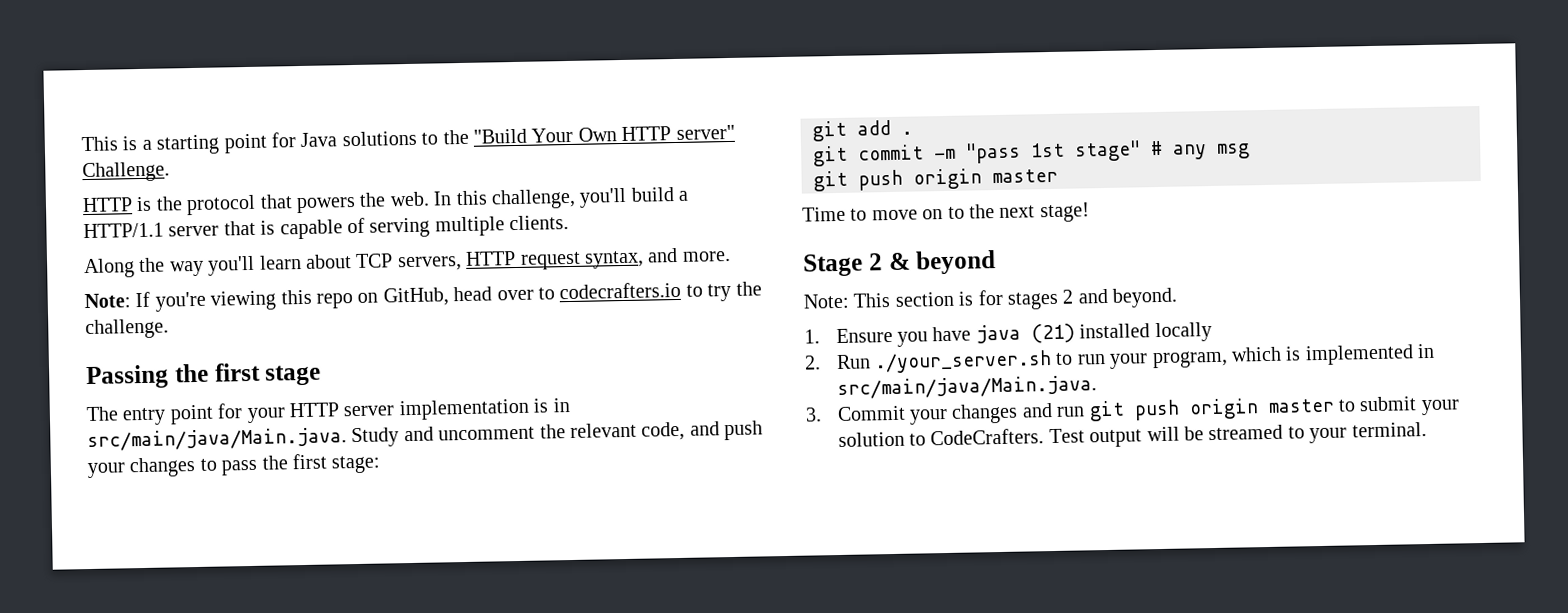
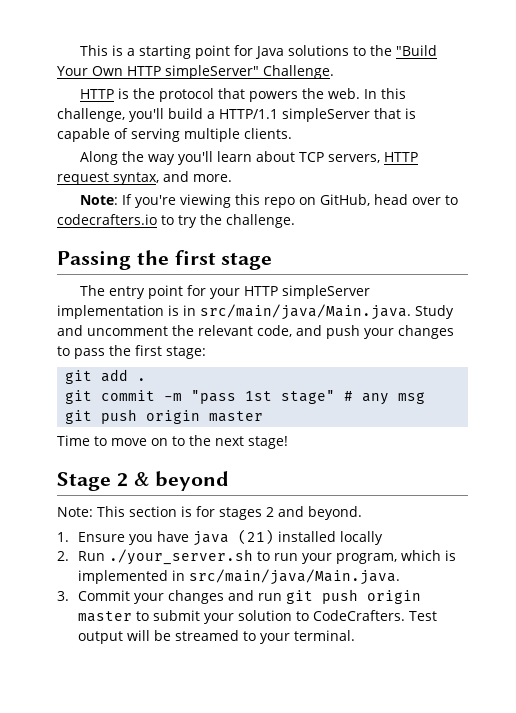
- This is a starting point for Java solutions to the "Build Your Own HTTP server" Challenge.
+ This is a starting point for Java solutions to the "Build Your Own HTTP simpleServer" Challenge.
- In this challenge, you'll build a HTTP/1.1 server that is capable of serving multiple clients.
+ In this challenge, you'll build a HTTP/1.1 simpleServer that is capable of serving multiple clients.
- The entry point for your HTTP server implementation is in src/main/java/Main.java. Study and uncomment the relevant code, and push your changes to pass the first stage:
+ The entry point for your HTTP simpleServer implementation is in src/main/java/Main.java. Study and uncomment the relevant code, and push your changes to pass the first stage:

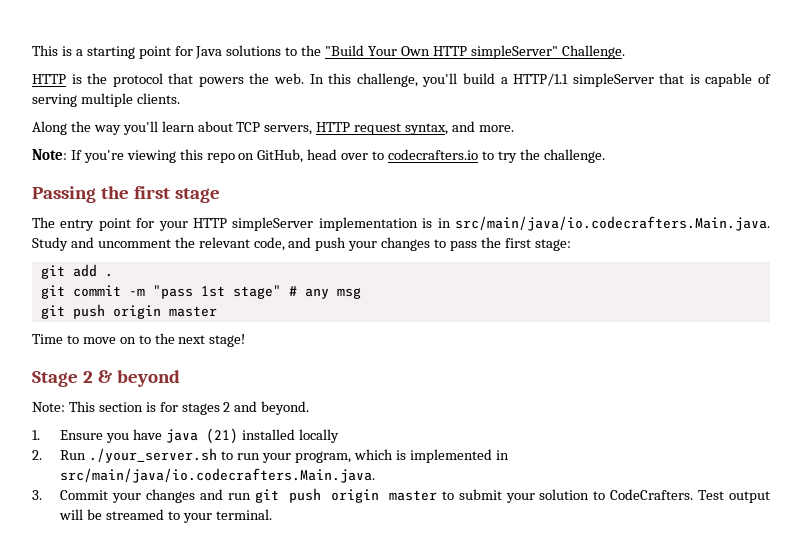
- The entry point for your HTTP simpleServer implementation is in src/main/java/Main.java. Study and uncomment the relevant code, and push your changes to pass the first stage:
+ The entry point for your HTTP simpleServer implementation is in src/main/java/io.codecrafters.Main.java. Study and uncomment the relevant code, and push your changes to pass the first stage:
- 2. Run ./your_server.sh to run your program, which is implemented in src/main/java/Main.java.
+ 2. Run ./your_server.sh to run your program, which is implemented in src/main/java/io.codecrafters.Main.java.

